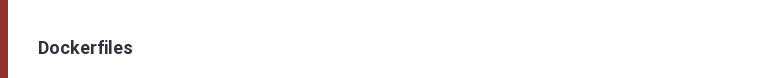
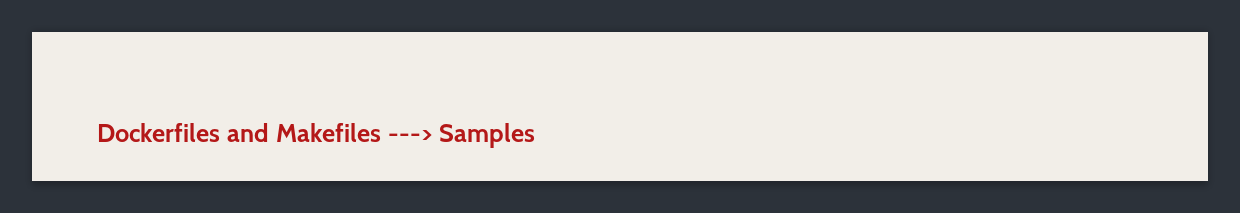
- Dockerfiles
+ Dockerfiles and Makefiles ---> Samples

